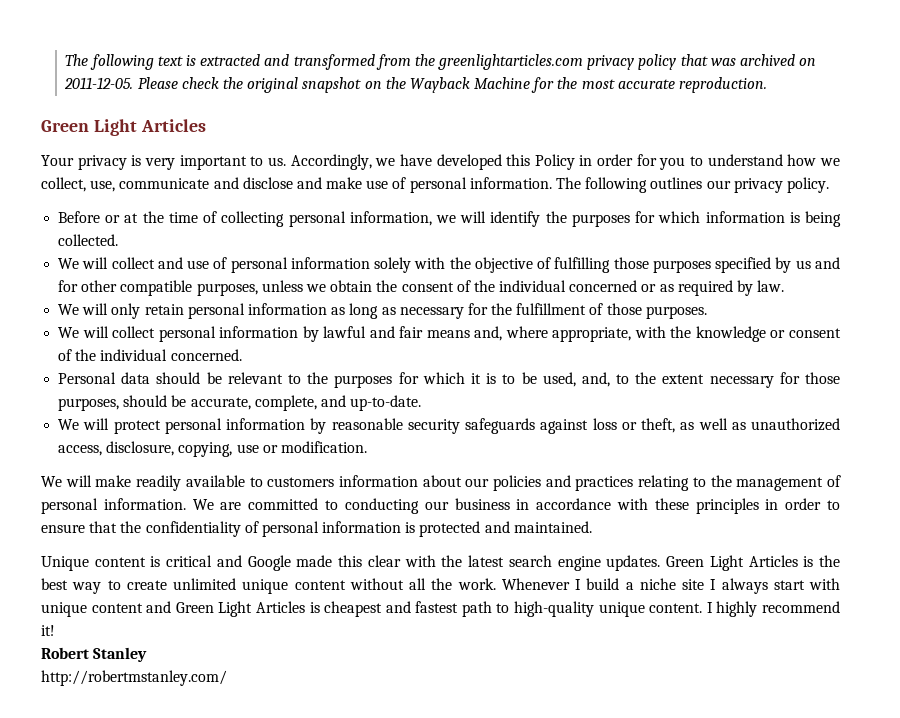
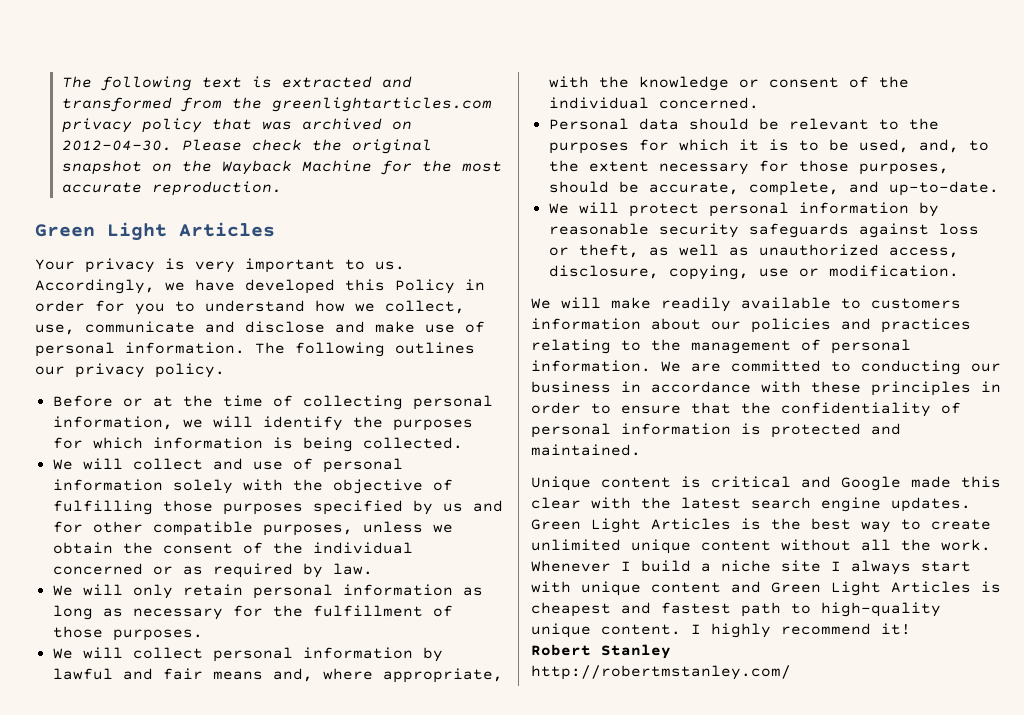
- The following text is extracted and transformed from the greenlightarticles.com privacy policy that was archived on 2011-12-05.
+ The following text is extracted and transformed from the greenlightarticles.com privacy policy that was archived on 2012-04-30.

